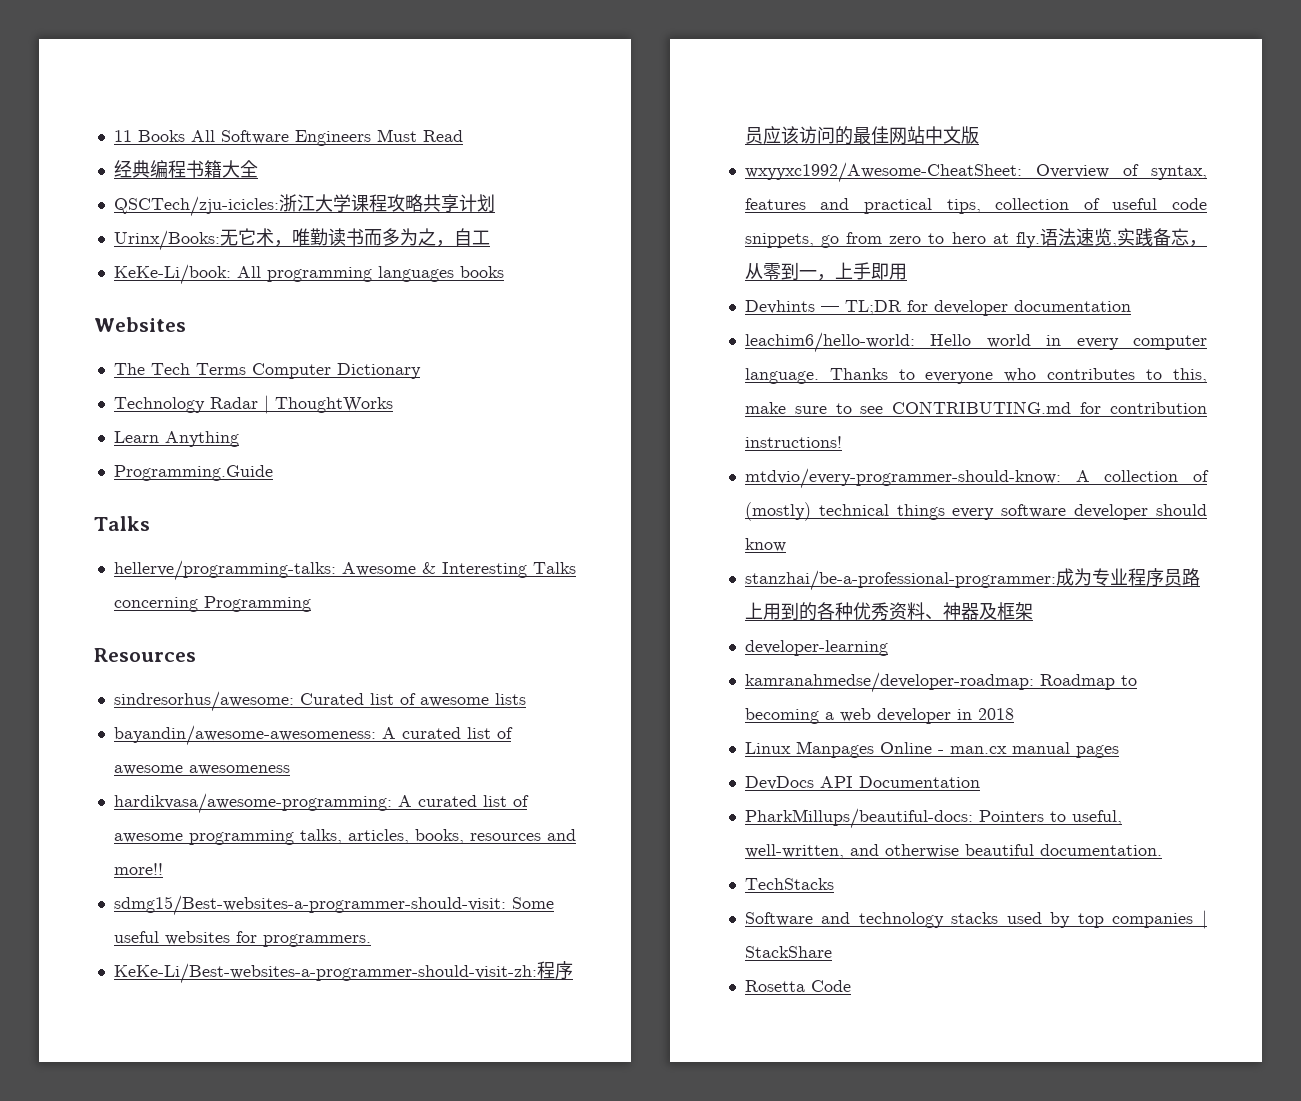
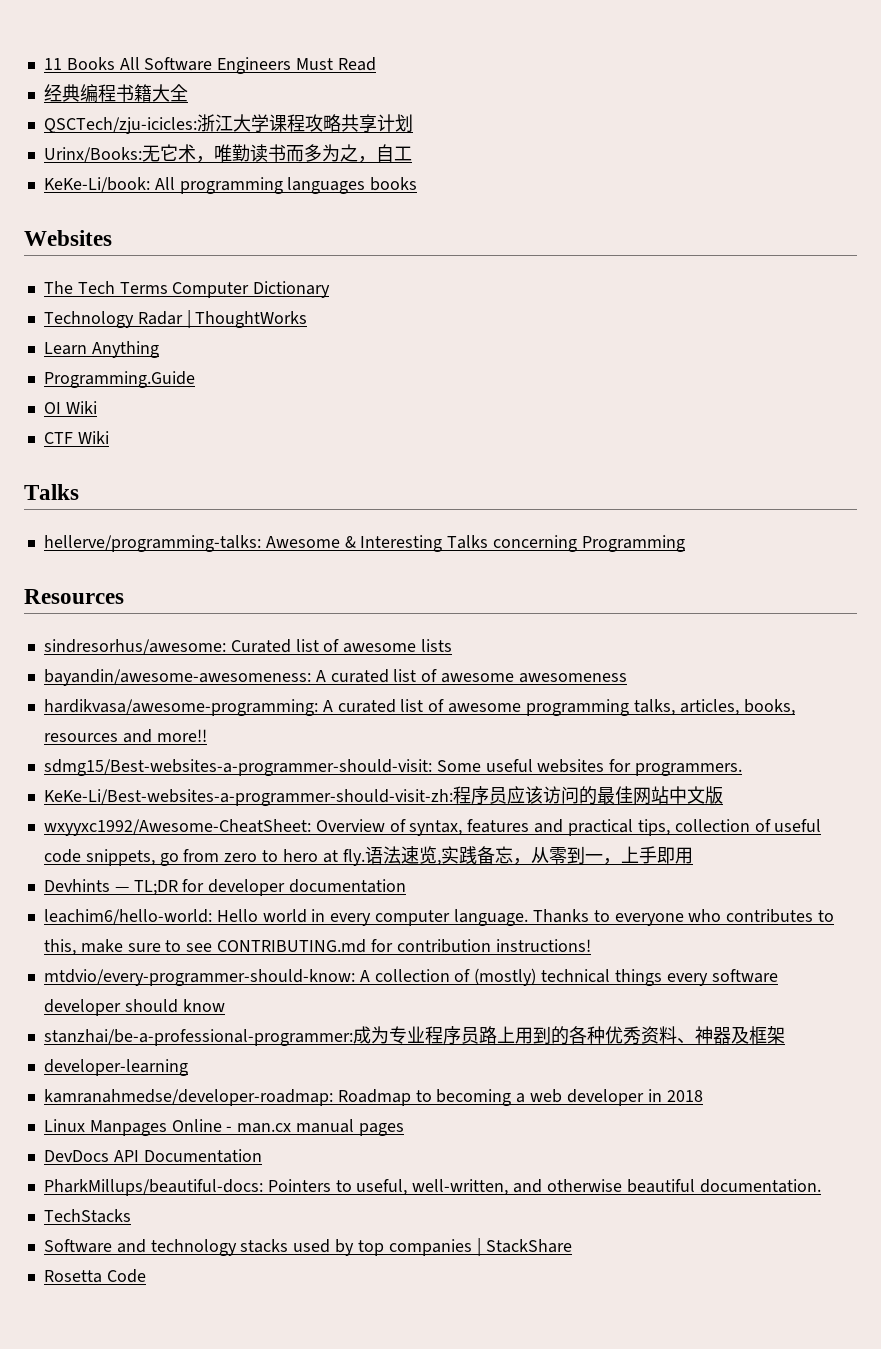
+ OI Wiki
+ CTF Wiki

